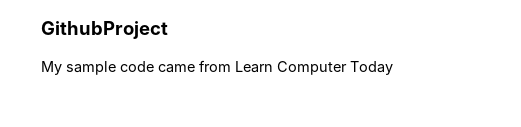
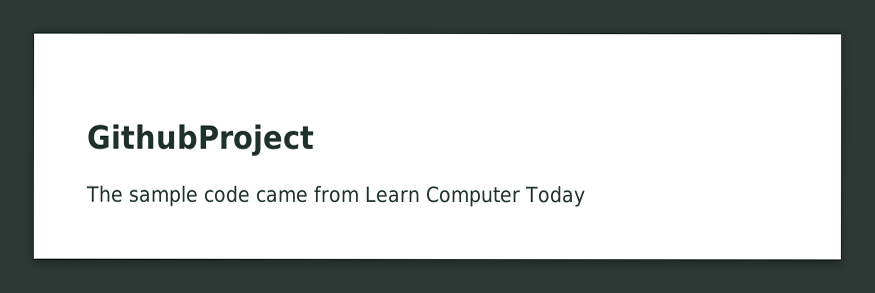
- My sample code came from Learn Computer Today
+ The sample code came from Learn Computer Today

